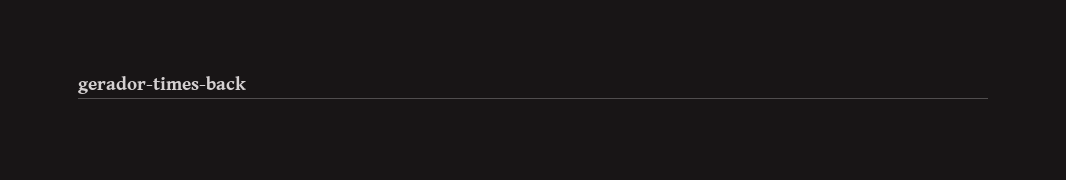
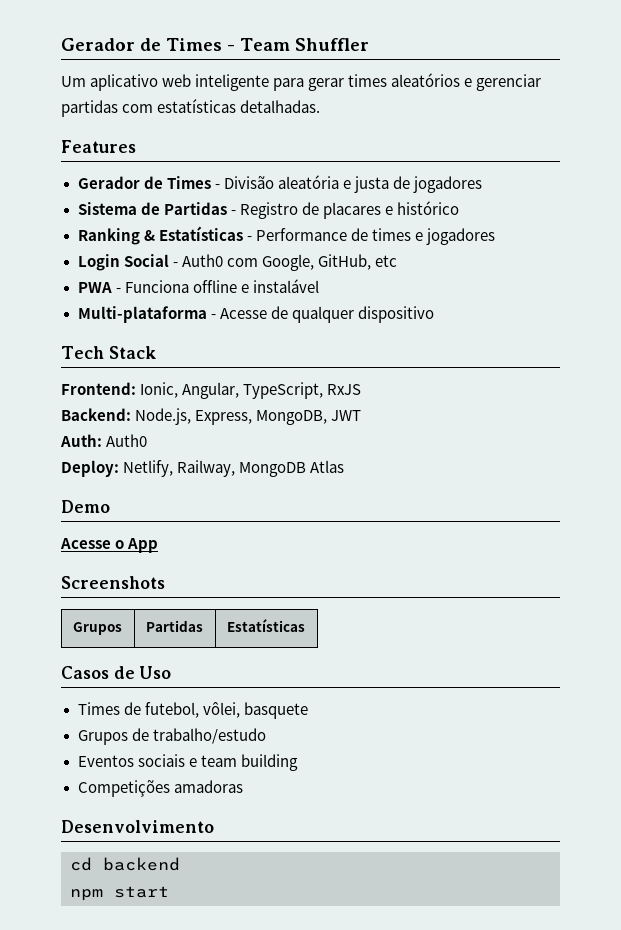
- gerador-times-back
+ Gerador de Times - Team Shuffler
+ Um aplicativo web inteligente para gerar times aleatórios e gerenciar partidas com estatísticas detalhadas.
+ Features
+ Gerador de Times - Divisão aleatória e justa de jogadores
+ Sistema de Partidas - Registro de placares e histórico
+ Ranking & Estatísticas - Performance de times e jogadores
+ Login Social - Auth0 com Google, GitHub, etc
+ PWA - Funciona offline e instalável
+ Multi-plataforma - Acesse de qualquer dispositivo
+ Tech Stack
+ Frontend: Ionic, Angular, TypeScript, RxJS
+ Backend: Node.js, Express, MongoDB, JWT
+ Auth: Auth0
+ Deploy: Netlify, Railway, MongoDB Atlas
+ Demo
+ Acesse o App
+ Screenshots
+ Grupos | Partidas | Estatísticas
+ Casos de Uso
+ Times de futebol, vôlei, basquete
+ Grupos de trabalho/estudo
+ Eventos sociais e team building
+ Competições amadoras
+ Desenvolvimento
+ cd backend
+ npm start

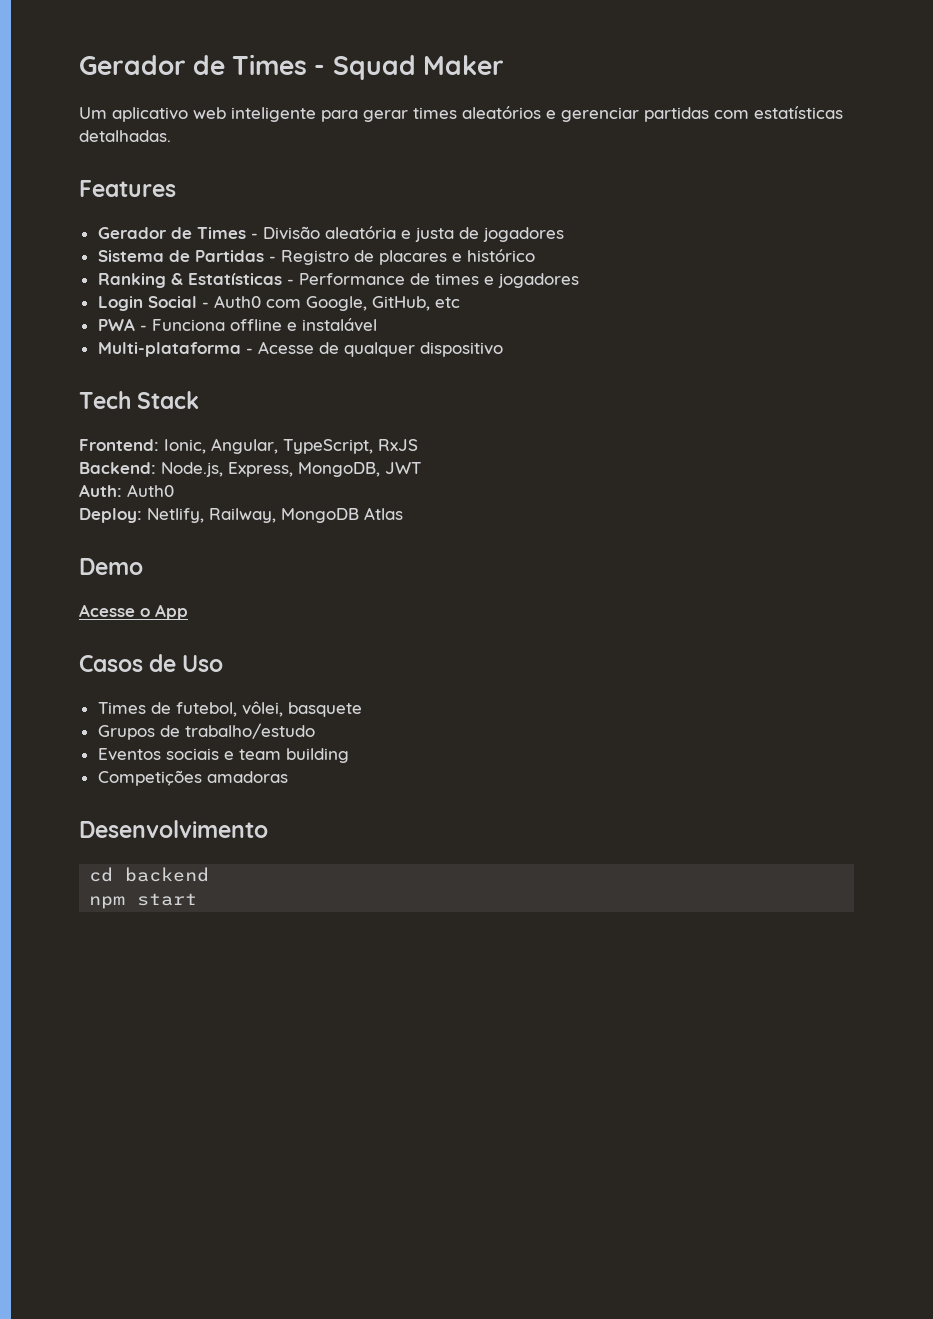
- Gerador de Times - Team Shuffler
+ Gerador de Times - Squad Maker
- Screenshots
- Grupos | Partidas | Estatísticas

